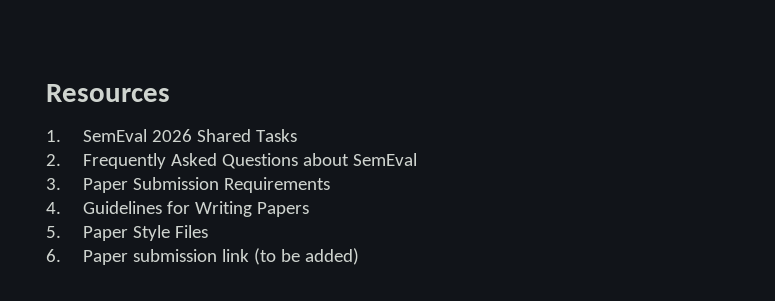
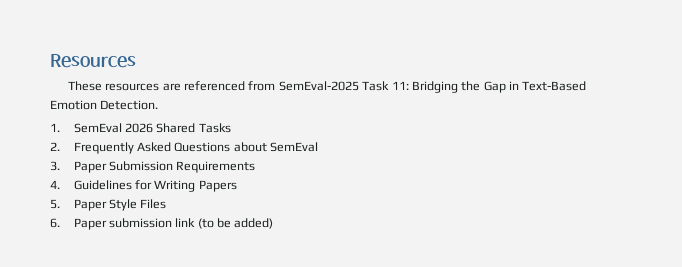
+ These resources are referenced from SemEval-2025 Task 11: Bridging the Gap in Text-Based Emotion Detection.

